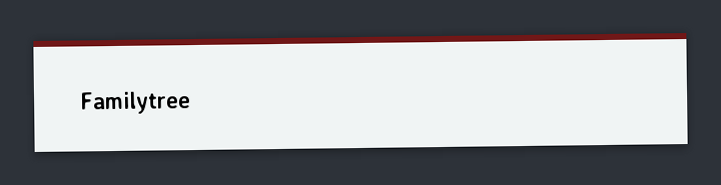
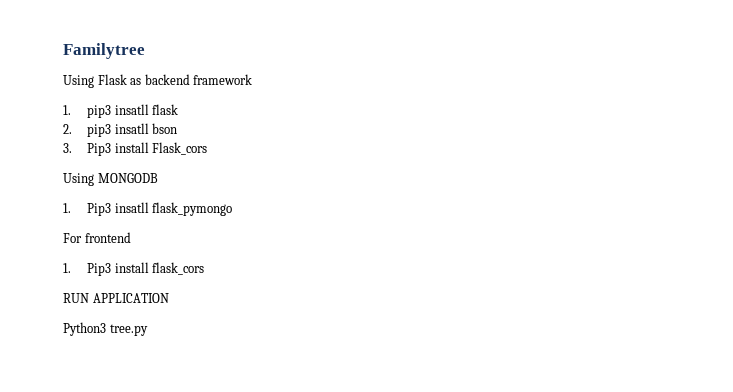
+ Using Flask as backend framework
+ 1. pip3 insatll flask
+ 2. pip3 insatll bson
+ 3. Pip3 install Flask_cors
+ Using MONGODB
+ 1. Pip3 insatll flask_pymongo
+ For frontend
+ 1. Pip3 install flask_cors
+ RUN APPLICATION
+ Python3 tree.py

